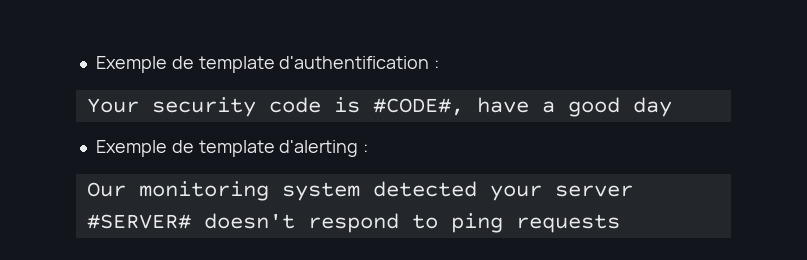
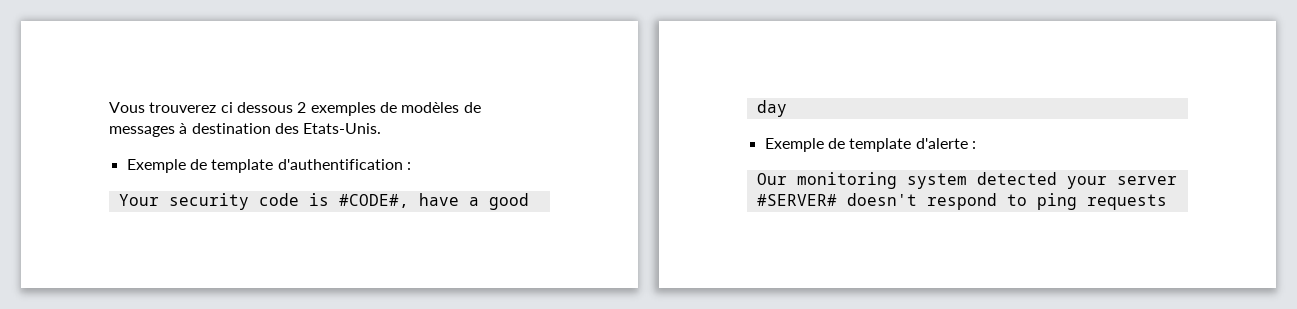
+ Vous trouverez ci dessous 2 exemples de modèles de messages à destination des Etats-Unis.
- Exemple de template d'alerting :
+ Exemple de template d'alerte :

